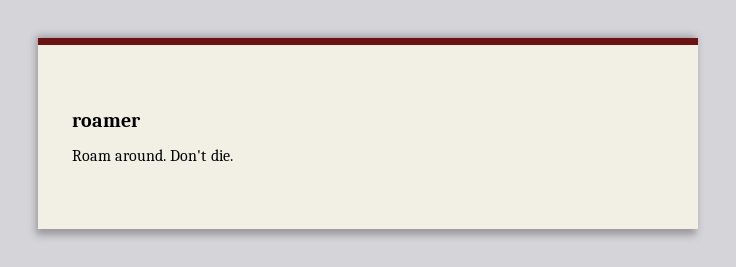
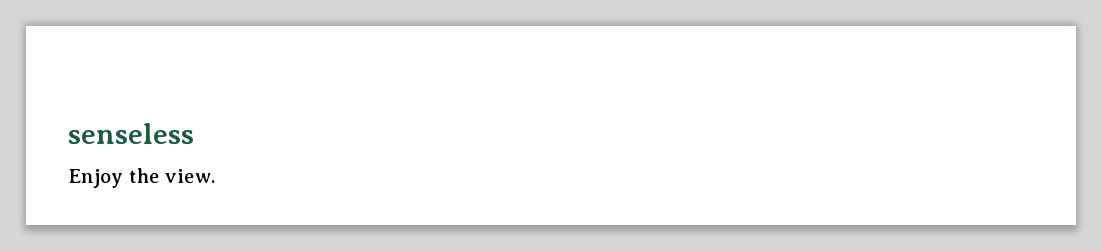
- roamer
- Roam around. Don't die.
+ senseless
+ Enjoy the view.

